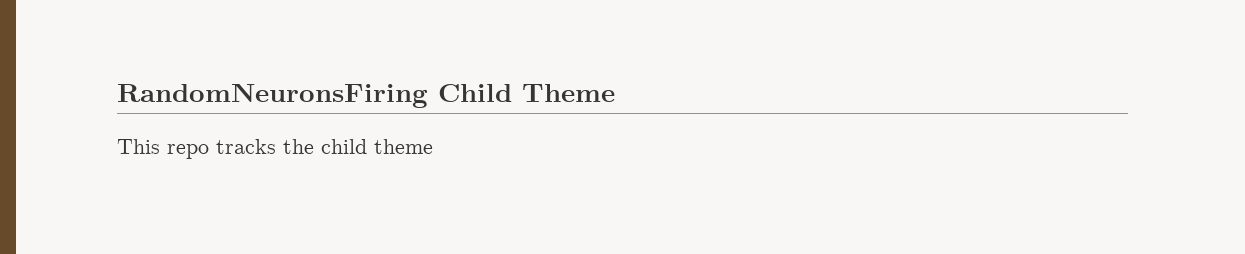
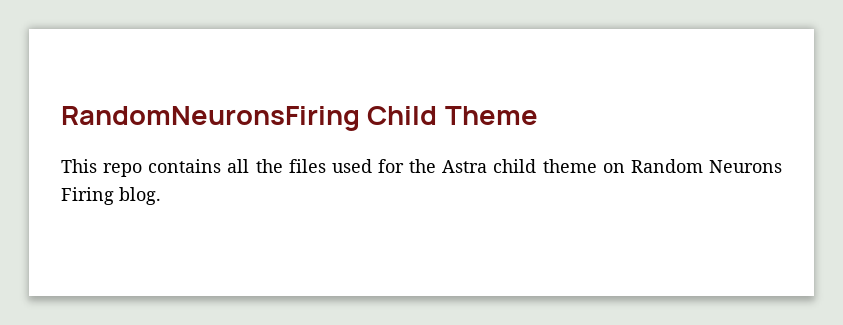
- This repo tracks the child theme
+ This repo contains all the files used for the Astra child theme on Random Neurons Firing blog.

